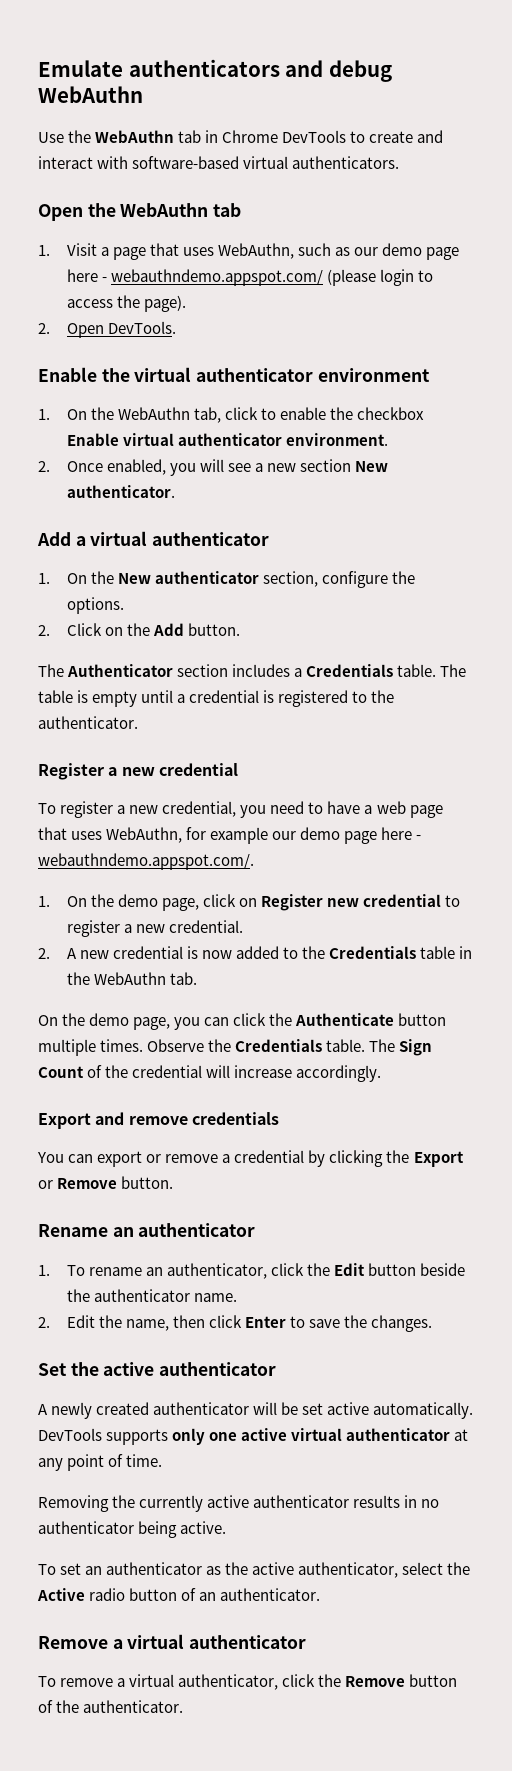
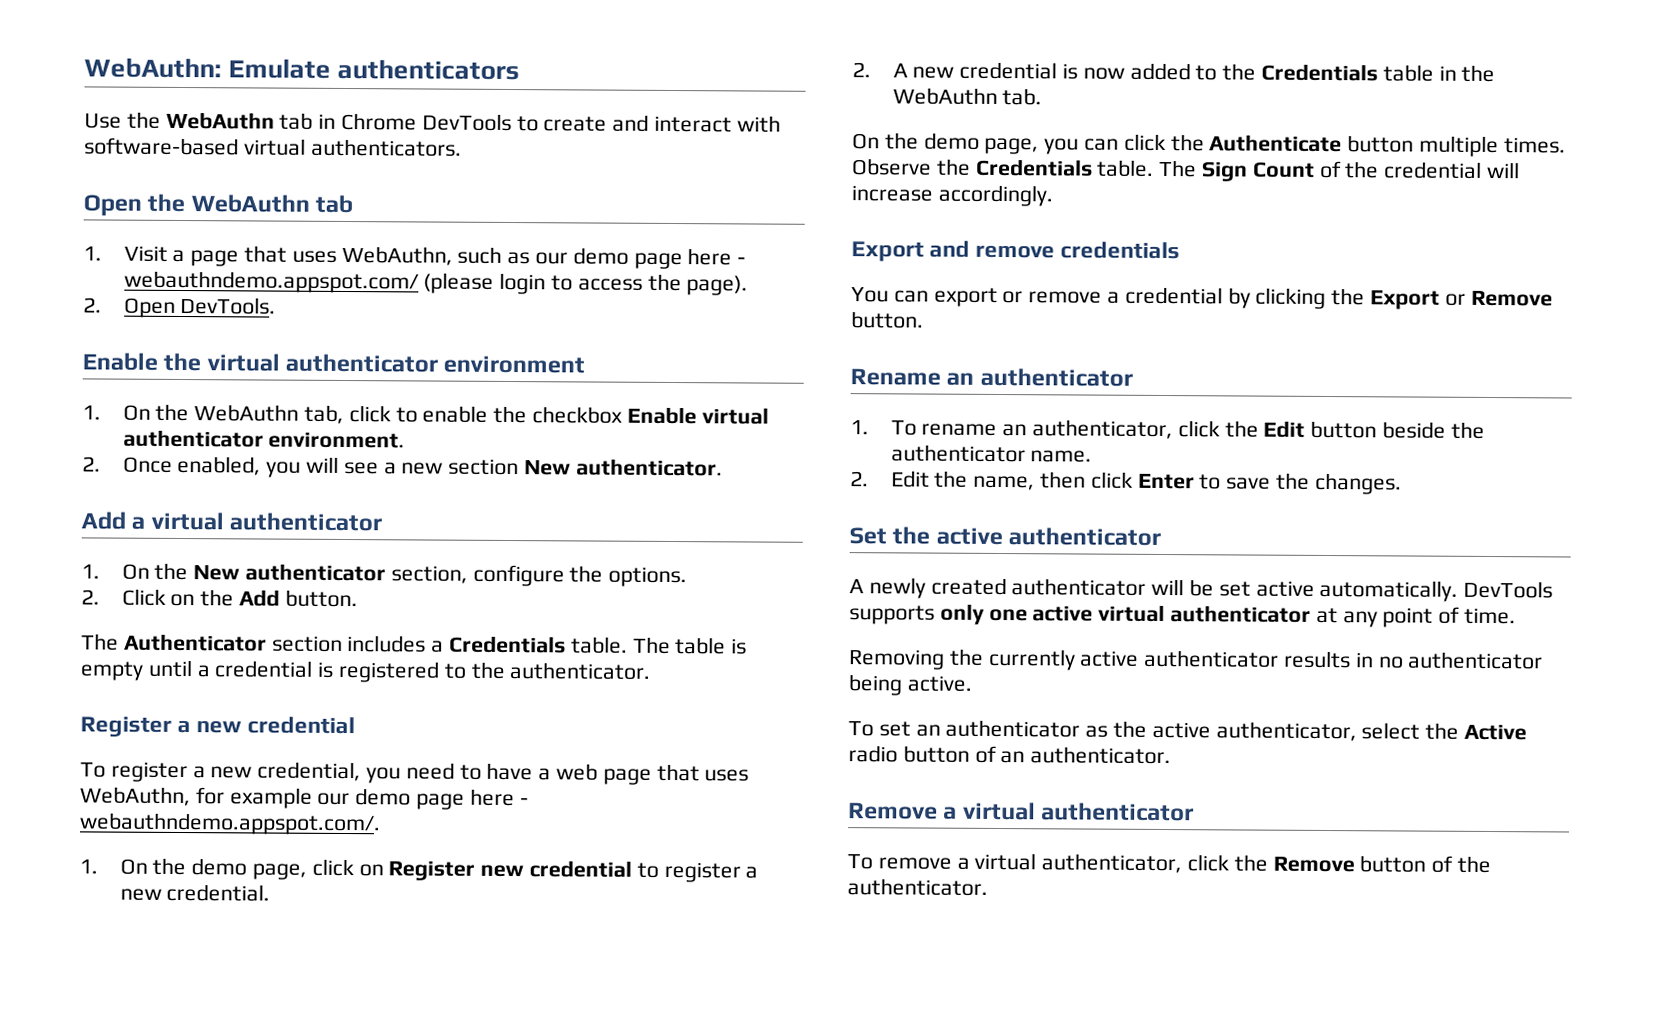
- Emulate authenticators and debug WebAuthn
+ WebAuthn: Emulate authenticators

